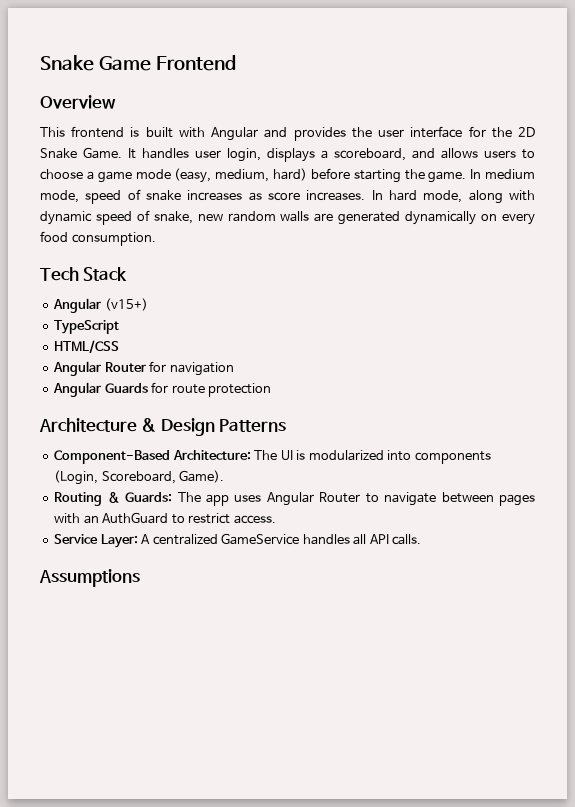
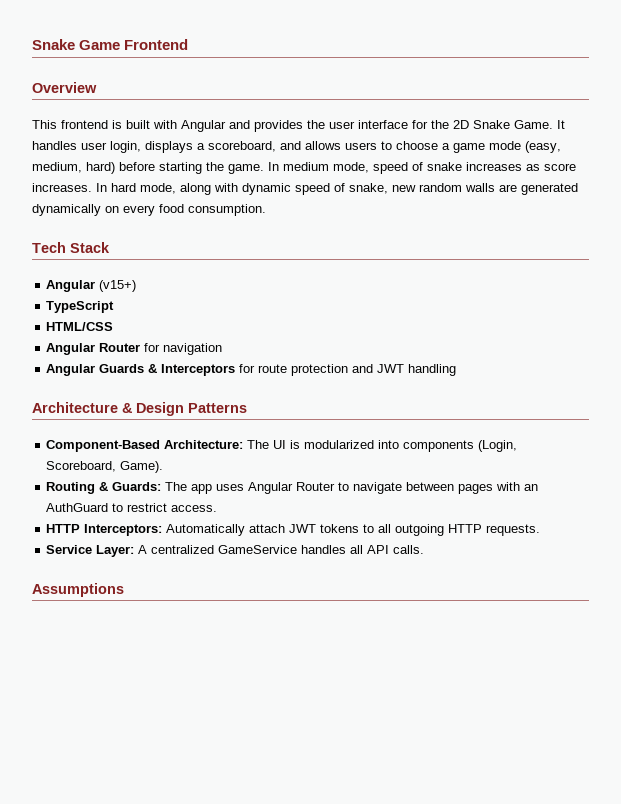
- Angular Guards for route protection
+ Angular Guards & Interceptors for route protection and JWT handling
+ HTTP Interceptors: Automatically attach JWT tokens to all outgoing HTTP requests.

